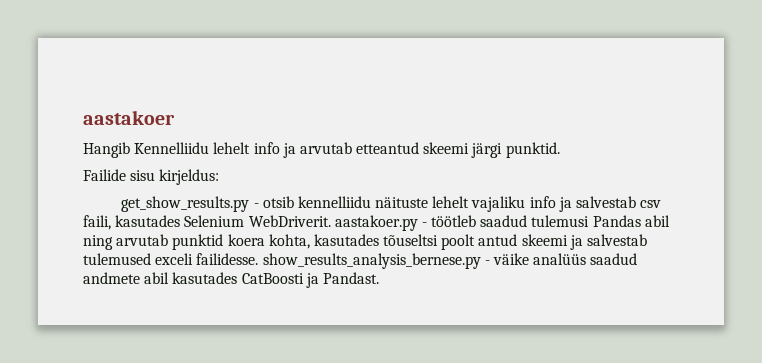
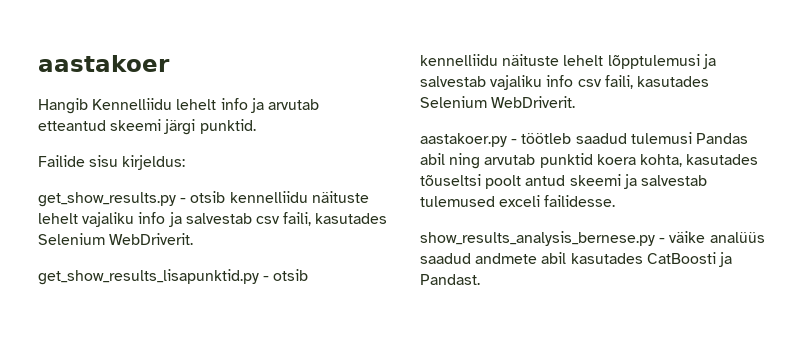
- get_show_results.py - otsib kennelliidu näituste lehelt vajaliku info ja salvestab csv faili, kasutades Selenium WebDriverit. aastakoer.py - töötleb saadud tulemusi Pandas abil ning arvutab punktid koera kohta, kasutades tõuseltsi poolt antud skeemi ja salvestab tulemused exceli failidesse. show_results_analysis_bernese.py - väike analüüs saadud andmete abil kasutades CatBoosti ja Pandast.
+ get_show_results.py - otsib kennelliidu näituste lehelt vajaliku info ja salvestab csv faili, kasutades Selenium WebDriverit.
+ get_show_results_lisapunktid.py - otsib kennelliidu näituste lehelt lõpptulemusi ja salvestab vajaliku info csv faili, kasutades Selenium WebDriverit.
+ aastakoer.py - töötleb saadud tulemusi Pandas abil ning arvutab punktid koera kohta, kasutades tõuseltsi poolt antud skeemi ja salvestab tulemused exceli failidesse.
+ show_results_analysis_bernese.py - väike analüüs saadud andmete abil kasutades CatBoosti ja Pandast.

